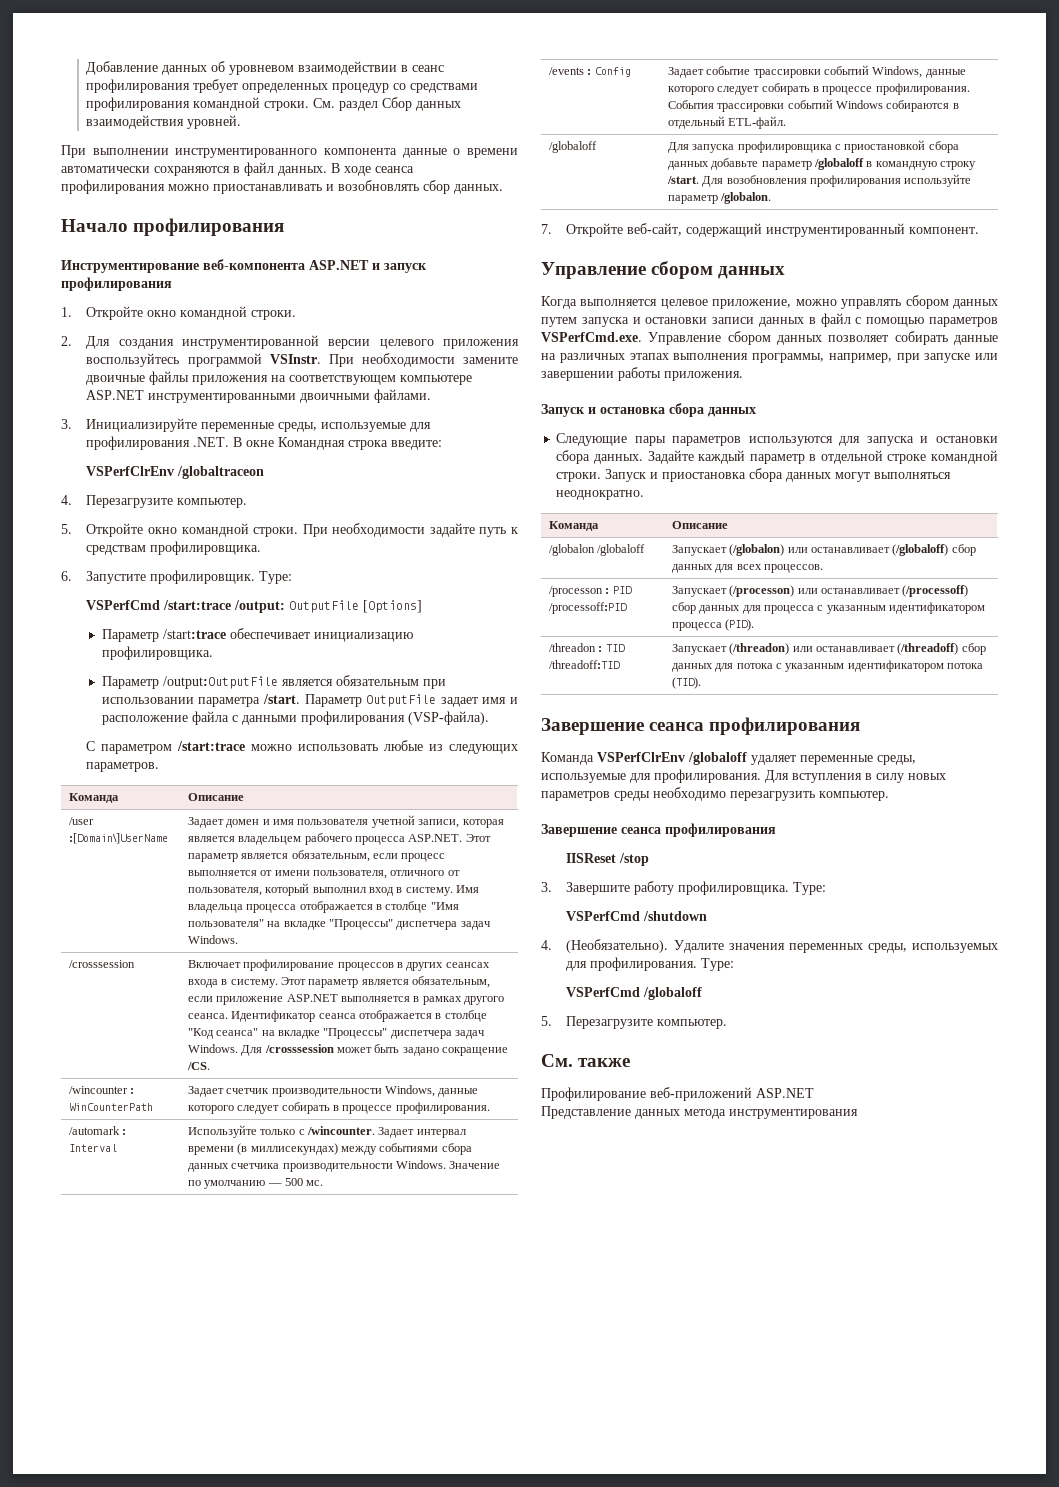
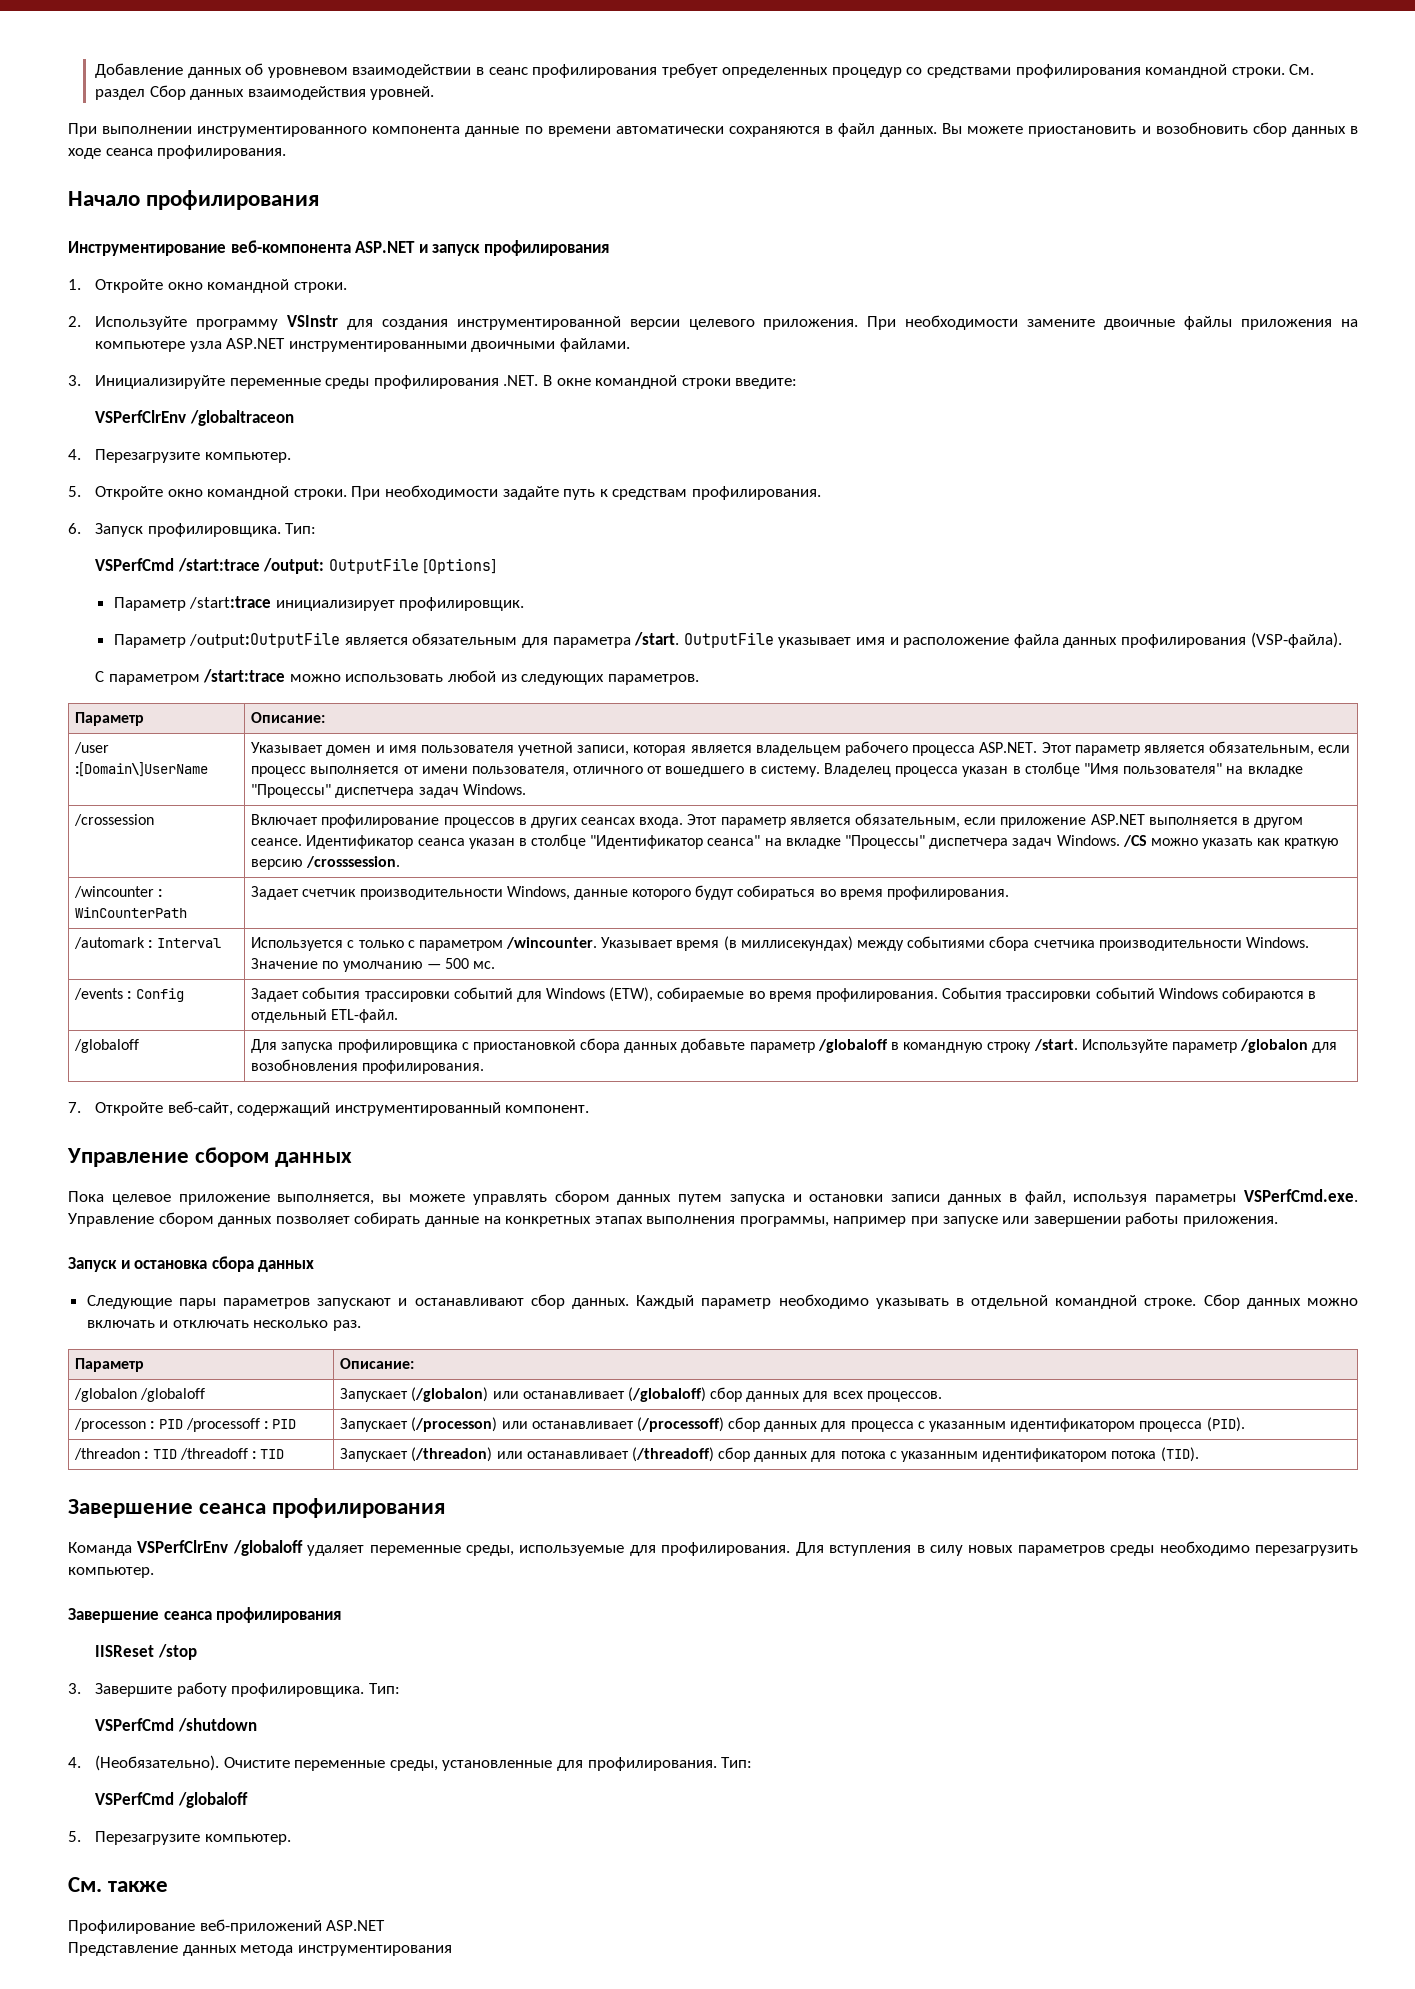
- При выполнении инструментированного компонента данные о времени автоматически сохраняются в файл данных.
+ При выполнении инструментированного компонента данные по времени автоматически сохраняются в файл данных.
- В ходе сеанса профилирования можно приостанавливать и возобновлять сбор данных.
+ Вы можете приостановить и возобновить сбор данных в ходе сеанса профилирования.
- 2. Для создания инструментированной версии целевого приложения воспользуйтесь программой VSInstr.
+ 2. Используйте программу VSInstr для создания инструментированной версии целевого приложения.
- При необходимости замените двоичные файлы приложения на соответствующем компьютере ASP.NET инструментированными двоичными файлами.
+ При необходимости замените двоичные файлы приложения на компьютере узла ASP.NET инструментированными двоичными файлами.
- 3. Инициализируйте переменные среды, используемые для профилирования .NET. В окне Командная строка введите:
+ 3. Инициализируйте переменные среды профилирования .NET. В окне командной строки введите:
- При необходимости задайте путь к средствам профилировщика.
+ При необходимости задайте путь к средствам профилирования.
- 6. Запустите профилировщик. Type:
+ 6. Запуск профилировщика. Тип:
- Параметр /start:trace обеспечивает инициализацию профилировщика.
+ Параметр /start:trace инициализирует профилировщик.
- Параметр /output:OutputFile является обязательным при использовании параметра /start. Параметр OutputFile задает имя и расположение файла с данными профилирования (VSP-файла).
+ Параметр /output:OutputFile является обязательным для параметра /start. OutputFile указывает имя и расположение файла данных профилирования (VSP-файла).
- С параметром /start:trace можно использовать любые из следующих параметров.
- Команда | Описание
+ С параметром /start:trace можно использовать любой из следующих параметров.
+ Параметр | Описание:
- Задает домен и имя пользователя учетной записи, которая является владельцем рабочего процесса ASP.NET. Этот параметр является обязательным, если процесс выполняется от имени пользователя, отличного от пользователя, который выполнил вход в систему. Имя владельца процесса отображается в столбце "Имя пользователя" на вкладке "Процессы" диспетчера задач Windows.
- /crosssession
+ Указывает домен и имя пользователя учетной записи, которая является владельцем рабочего процесса ASP.NET. Этот параметр является обязательным, если процесс выполняется от имени пользователя, отличного от вошедшего в систему. Владелец процесса указан в столбце "Имя пользователя" на вкладке "Процессы" диспетчера задач Windows.
+ /crossession
- Включает профилирование процессов в других сеансах входа в систему.
+ Включает профилирование процессов в других сеансах входа.
- Этот параметр является обязательным, если приложение ASP.NET выполняется в рамках другого сеанса.
+ Этот параметр является обязательным, если приложение ASP.NET выполняется в другом сеансе.
- Идентификатор сеанса отображается в столбце "Код сеанса" на вкладке "Процессы" диспетчера задач Windows.
+ Идентификатор сеанса указан в столбце "Идентификатор сеанса" на вкладке "Процессы" диспетчера задач Windows.
- Для /crosssession может быть задано сокращение /CS.
+ /CS можно указать как краткую версию /crosssession.
- /wincounter : WinCounterPath | Задает счетчик производительности Windows, данные которого следует собирать в процессе профилирования.
+ /wincounter : WinCounterPath | Задает счетчик производительности Windows, данные которого будут собираться во время профилирования.
- /automark : Interval | Используйте только с /wincounter. Задает интервал времени (в миллисекундах) между событиями сбора данных счетчика производительности Windows. Значение по умолчанию — 500 мс.
+ /automark : Interval | Используется с только с параметром /wincounter. Указывает время (в миллисекундах) между событиями сбора счетчика производительности Windows. Значение по умолчанию — 500 мс.
- /events : Config | Задает событие трассировки событий Windows, данные которого следует собирать в процессе профилирования. События трассировки событий Windows собираются в отдельный ETL-файл.
+ /events : Config | Задает события трассировки событий для Windows (ETW), собираемые во время профилирования. События трассировки событий Windows собираются в отдельный ETL-файл.
- /globaloff | Для запуска профилировщика с приостановкой сбора данных добавьте параметр /globaloff в командную строку /start. Для возобновления профилирования используйте параметр /globalon.
+ /globaloff | Для запуска профилировщика с приостановкой сбора данных добавьте параметр /globaloff в командную строку /start. Используйте параметр /globalon для возобновления профилирования.
- Когда выполняется целевое приложение, можно управлять сбором данных путем запуска и остановки записи данных в файл с помощью параметров VSPerfCmd.exe. Управление сбором данных позволяет собирать данные на различных этапах выполнения программы, например, при запуске или завершении работы приложения.
+ Пока целевое приложение выполняется, вы можете управлять сбором данных путем запуска и остановки записи данных в файл, используя параметры VSPerfCmd.exe. Управление сбором данных позволяет собирать данные на конкретных этапах выполнения программы, например при запуске или завершении работы приложения.
- Следующие пары параметров используются для запуска и остановки сбора данных. Задайте каждый параметр в отдельной строке командной строки. Запуск и приостановка сбора данных могут выполняться неоднократно.
- Команда | Описание
+ Следующие пары параметров запускают и останавливают сбор данных. Каждый параметр необходимо указывать в отдельной командной строке. Сбор данных можно включать и отключать несколько раз.
+ Параметр | Описание:
- /processon : PID /processoff:PID | Запускает (/processon) или останавливает (/processoff) сбор данных для процесса с указанным идентификатором процесса (PID).
+ /processon : PID /processoff : PID | Запускает (/processon) или останавливает (/processoff) сбор данных для процесса с указанным идентификатором процесса (PID).
- /threadon : TID /threadoff:TID | Запускает (/threadon) или останавливает (/threadoff) сбор данных для потока с указанным идентификатором потока (TID).
+ /threadon : TID /threadoff : TID | Запускает (/threadon) или останавливает (/threadoff) сбор данных для потока с указанным идентификатором потока (TID).
- 3. Завершите работу профилировщика. Type:
+ 3. Завершите работу профилировщика. Тип:
- Удалите значения переменных среды, используемых для профилирования. Type:
+ Очистите переменные среды, установленные для профилирования. Тип:

